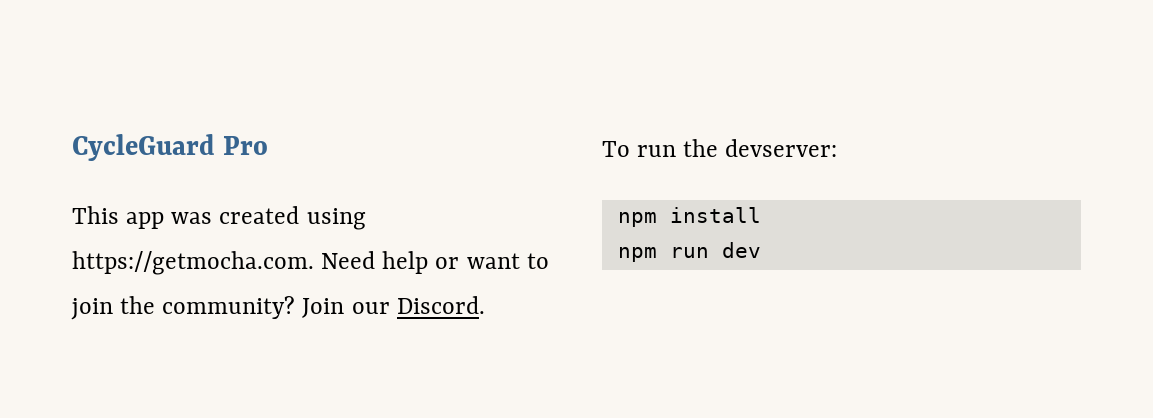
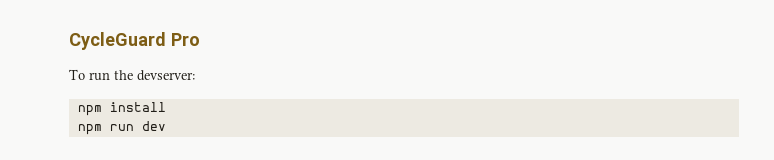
- This app was created using https://getmocha.com. Need help or want to join the community? Join our Discord.

